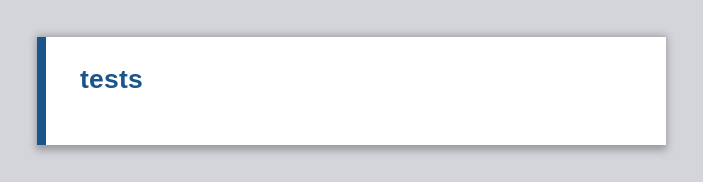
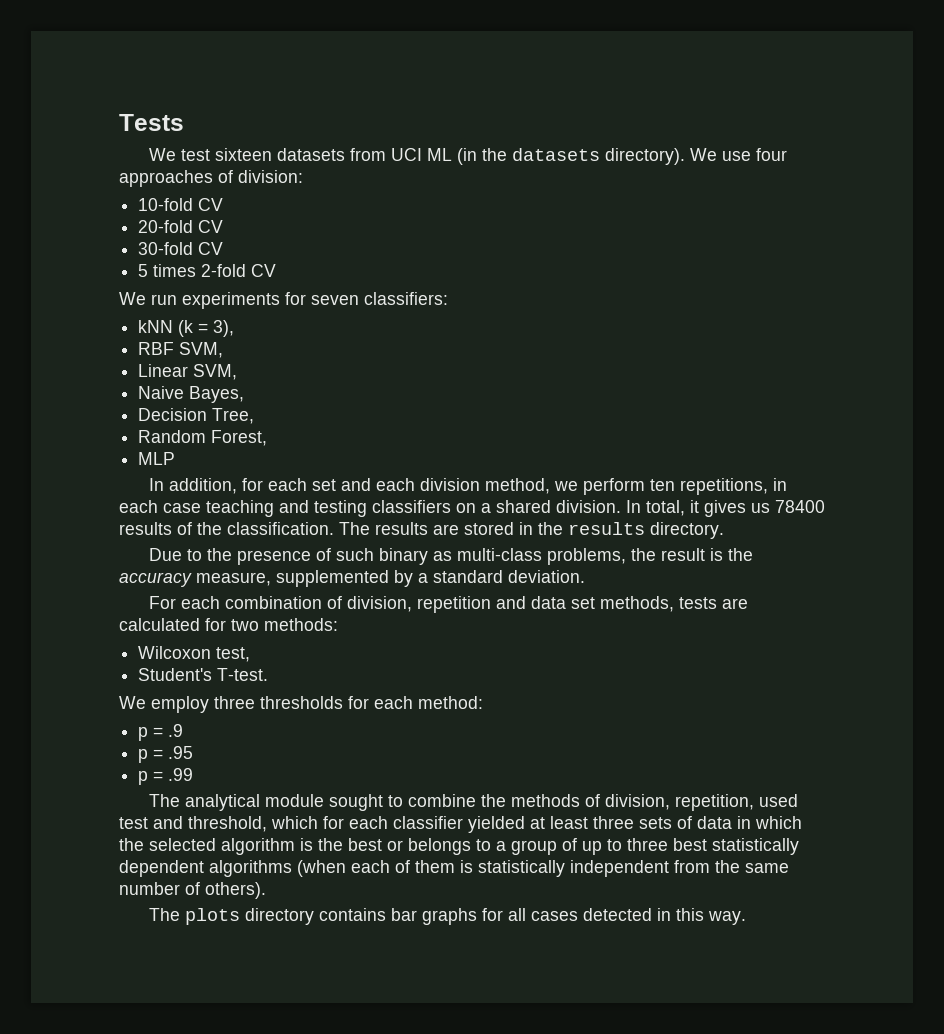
- tests
+ Tests
+ We test sixteen datasets from UCI ML (in the datasets directory). We use four approaches of division:
+ 10-fold CV
+ 20-fold CV
+ 30-fold CV
+ 5 times 2-fold CV
+ We run experiments for seven classifiers:
+ kNN (k = 3),
+ RBF SVM,
+ Linear SVM,
+ Naive Bayes,
+ Decision Tree,
+ Random Forest,
+ MLP
+ In addition, for each set and each division method, we perform ten repetitions, in each case teaching and testing classifiers on a shared division. In total, it gives us 78400 results of the classification. The results are stored in the results directory.
+ Due to the presence of such binary as multi-class problems, the result is the accuracy measure, supplemented by a standard deviation.
+ For each combination of division, repetition and data set methods, tests are calculated for two methods:
+ Wilcoxon test,
+ Student's T-test.
+ We employ three thresholds for each method:
+ p = .9
+ p = .95
+ p = .99
+ The analytical module sought to combine the methods of division, repetition, used test and threshold, which for each classifier yielded at least three sets of data in which the selected algorithm is the best or belongs to a group of up to three best statistically dependent algorithms (when each of them is statistically independent from the same number of others).
+ The plots directory contains bar graphs for all cases detected in this way.

